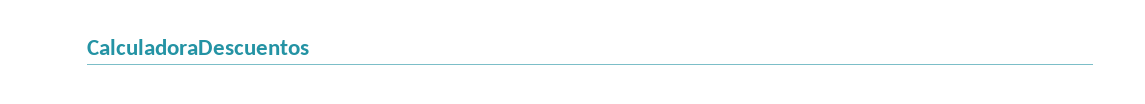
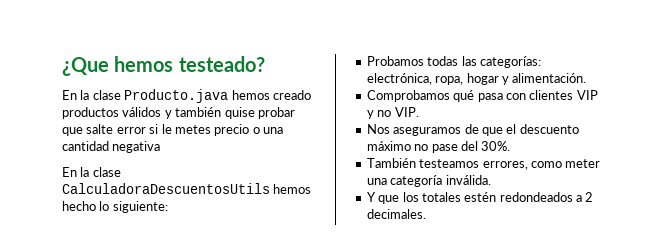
- CalculadoraDescuentos
+ ¿Que hemos testeado?
+ En la clase Producto.java hemos creado productos válidos y también quise probar que salte error si le metes precio o una cantidad negativa
+ En la clase CalculadoraDescuentosUtils hemos hecho lo siguiente:
+ Probamos todas las categorías: electrónica, ropa, hogar y alimentación.
+ Comprobamos qué pasa con clientes VIP y no VIP.
+ Nos aseguramos de que el descuento máximo no pase del 30%.
+ También testeamos errores, como meter una categoría inválida.
+ Y que los totales estén redondeados a 2 decimales.

